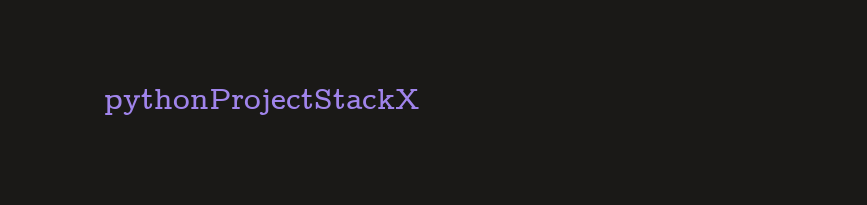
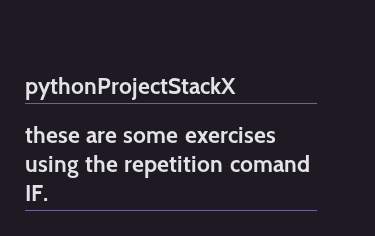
+ these are some exercises using the repetition comand IF.

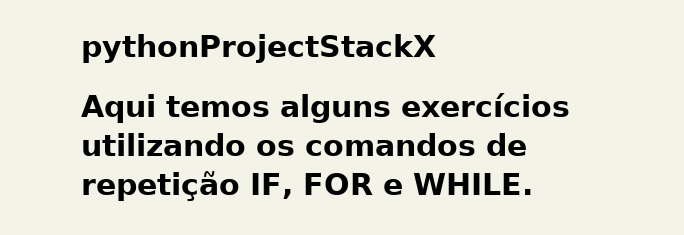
- these are some exercises using the repetition comand IF.
+ Aqui temos alguns exercícios utilizando os comandos de repetição IF, FOR e WHILE.

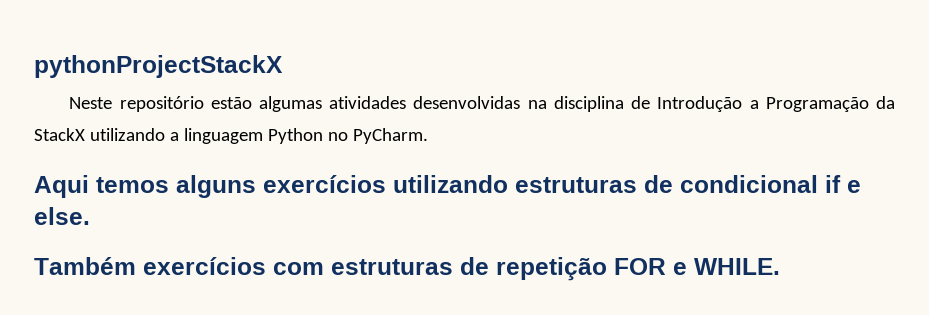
+ Neste repositório estão algumas atividades desenvolvidas na disciplina de Introdução a Programação da StackX utilizando a linguagem Python no PyCharm.
- Aqui temos alguns exercícios utilizando os comandos de repetição IF, FOR e WHILE.
+ Aqui temos alguns exercícios utilizando estruturas de condicional if e else.
+ Também exercícios com estruturas de repetição FOR e WHILE.

